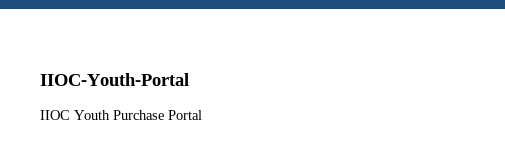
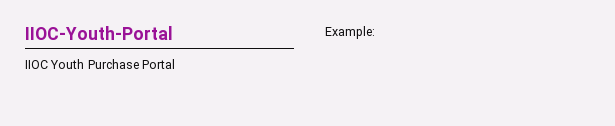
+ Example:

